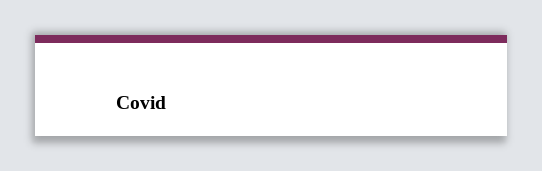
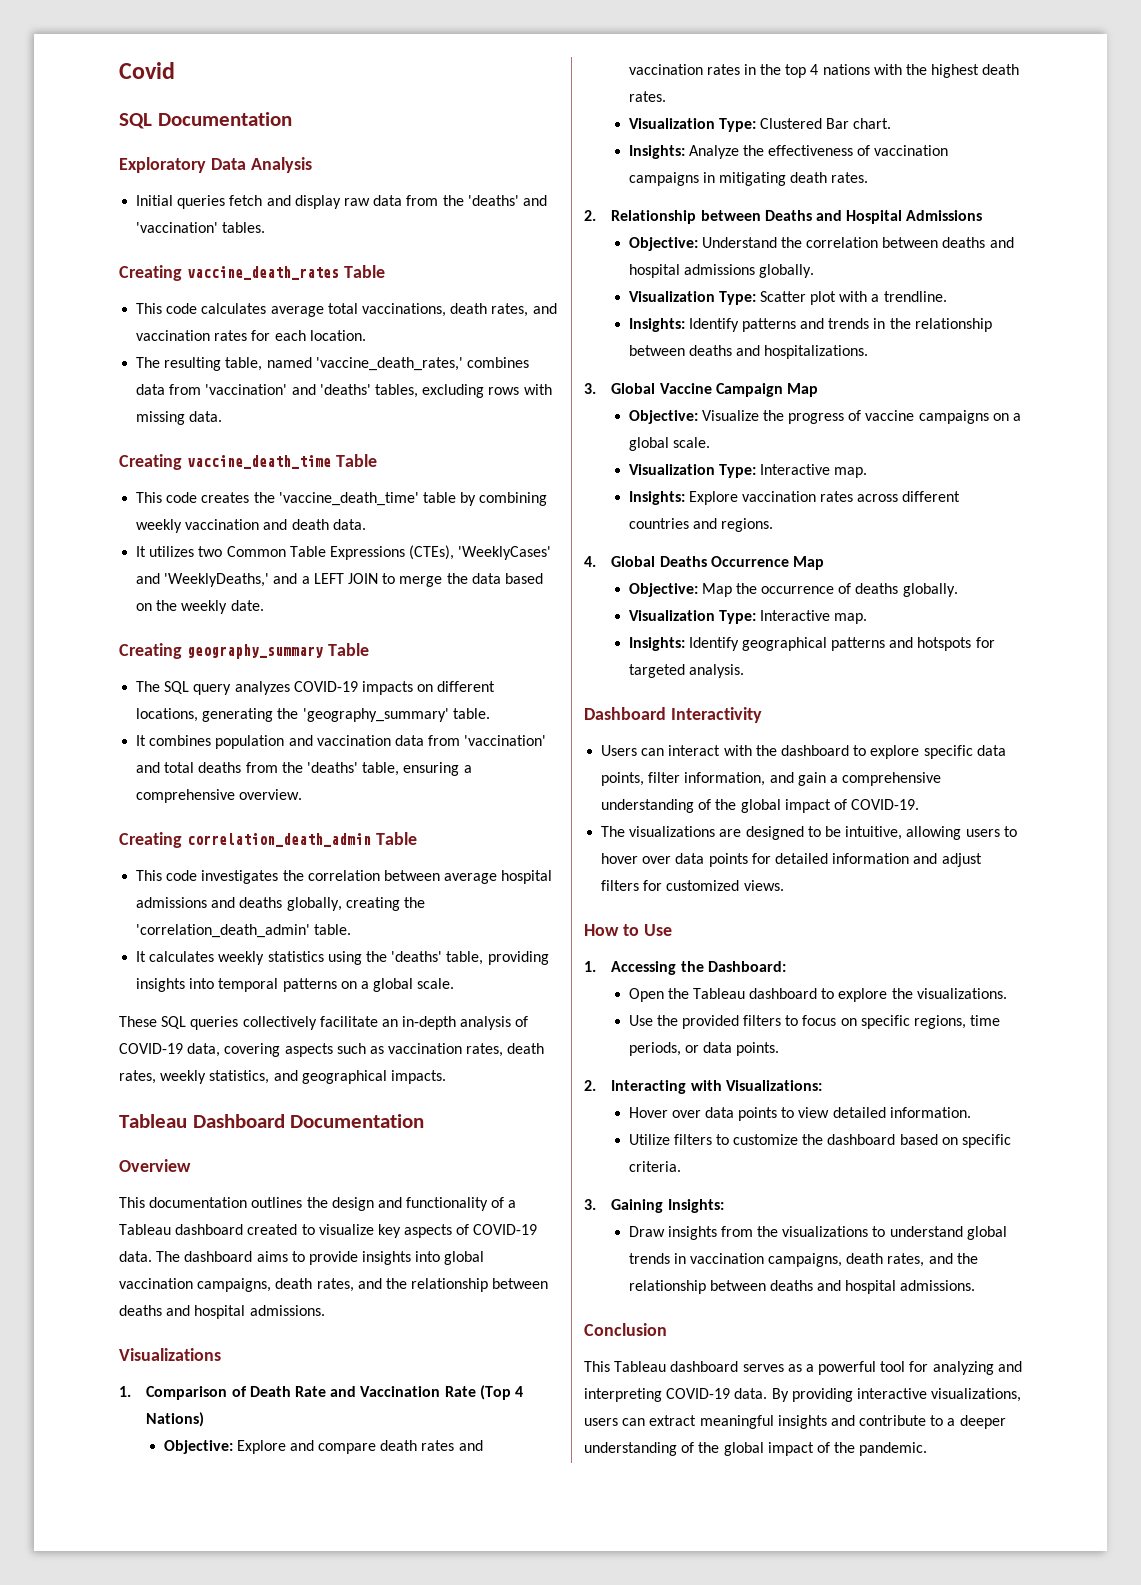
+ SQL Documentation
+ Exploratory Data Analysis
+ Initial queries fetch and display raw data from the 'deaths' and 'vaccination' tables.
+ Creating vaccine_death_rates Table
+ This code calculates average total vaccinations, death rates, and vaccination rates for each location.
+ The resulting table, named 'vaccine_death_rates,' combines data from 'vaccination' and 'deaths' tables, excluding rows with missing data.
+ Creating vaccine_death_time Table
+ This code creates the 'vaccine_death_time' table by combining weekly vaccination and death data.
+ It utilizes two Common Table Expressions (CTEs), 'WeeklyCases' and 'WeeklyDeaths,' and a LEFT JOIN to merge the data based on the weekly date.
+ Creating geography_summary Table
+ The SQL query analyzes COVID-19 impacts on different locations, generating the 'geography_summary' table.
+ It combines population and vaccination data from 'vaccination' and total deaths from the 'deaths' table, ensuring a comprehensive overview.
+ Creating correlation_death_admin Table
+ This code investigates the correlation between average hospital admissions and deaths globally, creating the 'correlation_death_admin' table.
+ It calculates weekly statistics using the 'deaths' table, providing insights into temporal patterns on a global scale.
+ These SQL queries collectively facilitate an in-depth analysis of COVID-19 data, covering aspects such as vaccination rates, death rates, weekly statistics, and geographical impacts.
+ Tableau Dashboard Documentation
+ Overview
+ This documentation outlines the design and functionality of a Tableau dashboard created to visualize key aspects of COVID-19 data. The dashboard aims to provide insights into global vaccination campaigns, death rates, and the relationship between deaths and hospital admissions.
+ Visualizations
+ 1. Comparison of Death Rate and Vaccination Rate (Top 4 Nations)
+ Objective: Explore and compare death rates and vaccination rates in the top 4 nations with the highest death rates.
+ Visualization Type: Clustered Bar chart.
+ Insights: Analyze the effectiveness of vaccination campaigns in mitigating death rates.
+ 2. Relationship between Deaths and Hospital Admissions
+ Objective: Understand the correlation between deaths and hospital admissions globally.
+ Visualization Type: Scatter plot with a trendline.
+ Insights: Identify patterns and trends in the relationship between deaths and hospitalizations.
+ 3. Global Vaccine Campaign Map
+ Objective: Visualize the progress of vaccine campaigns on a global scale.
+ Visualization Type: Interactive map.
+ Insights: Explore vaccination rates across different countries and regions.
+ 4. Global Deaths Occurrence Map
+ Objective: Map the occurrence of deaths globally.
+ Visualization Type: Interactive map.
+ Insights: Identify geographical patterns and hotspots for targeted analysis.
+ Dashboard Interactivity
+ Users can interact with the dashboard to explore specific data points, filter information, and gain a comprehensive understanding of the global impact of COVID-19.
+ The visualizations are designed to be intuitive, allowing users to hover over data points for detailed information and adjust filters for customized views.
+ How to Use
+ 1. Accessing the Dashboard:
+ Open the Tableau dashboard to explore the visualizations.
+ Use the provided filters to focus on specific regions, time periods, or data points.
+ 2. Interacting with Visualizations:
+ Hover over data points to view detailed information.
+ Utilize filters to customize the dashboard based on specific criteria.
+ 3. Gaining Insights:
+ Draw insights from the visualizations to understand global trends in vaccination campaigns, death rates, and the relationship between deaths and hospital admissions.
+ Conclusion
+ This Tableau dashboard serves as a powerful tool for analyzing and interpreting COVID-19 data. By providing interactive visualizations, users can extract meaningful insights and contribute to a deeper understanding of the global impact of the pandemic.

